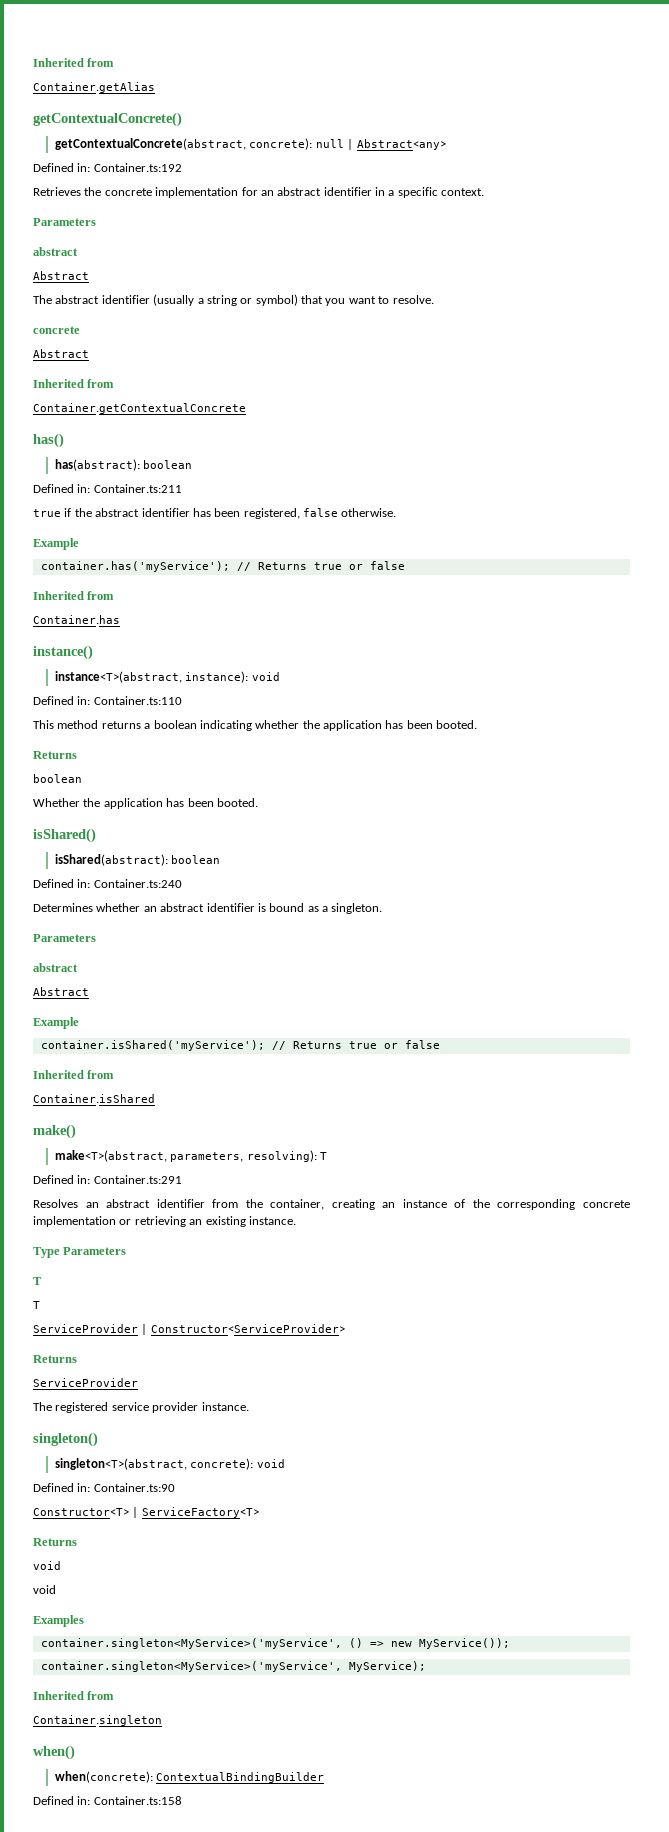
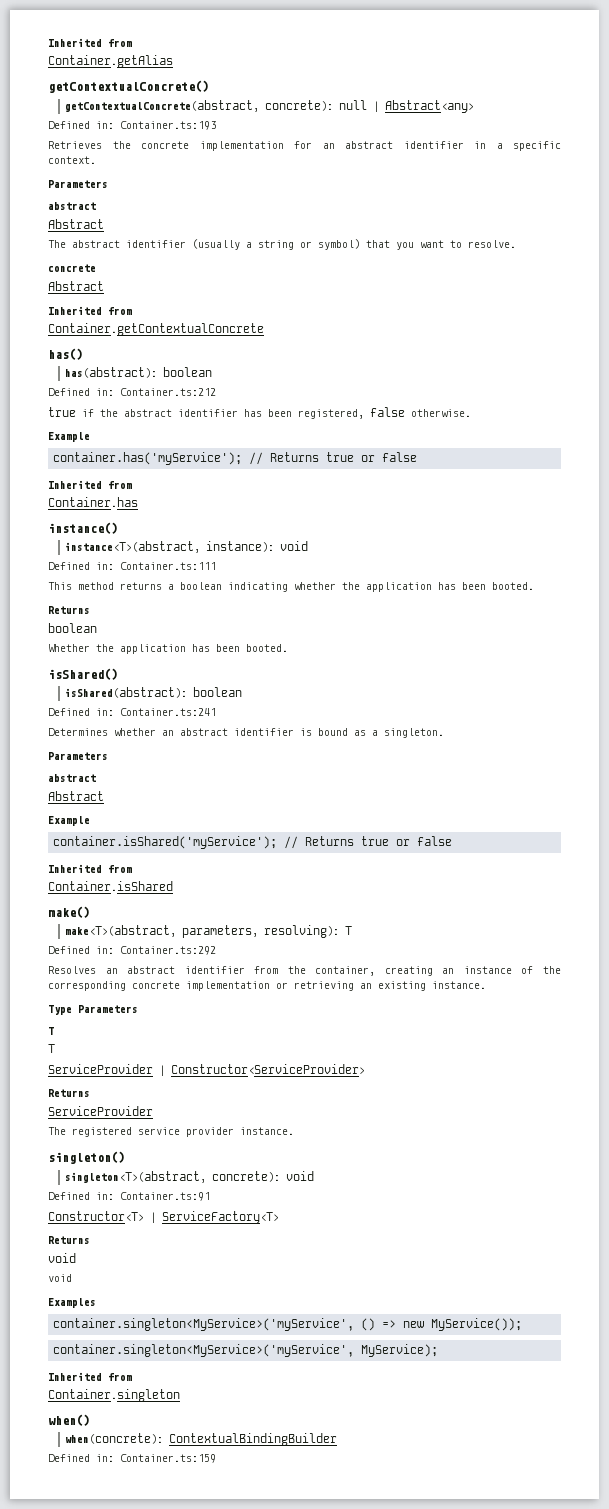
- Defined in: Container.ts:192
+ Defined in: Container.ts:193
- Defined in: Container.ts:211
+ Defined in: Container.ts:212
- Defined in: Container.ts:110
+ Defined in: Container.ts:111
- Defined in: Container.ts:240
+ Defined in: Container.ts:241
- Defined in: Container.ts:291
+ Defined in: Container.ts:292
- Defined in: Container.ts:90
+ Defined in: Container.ts:91
- Defined in: Container.ts:158
+ Defined in: Container.ts:159

